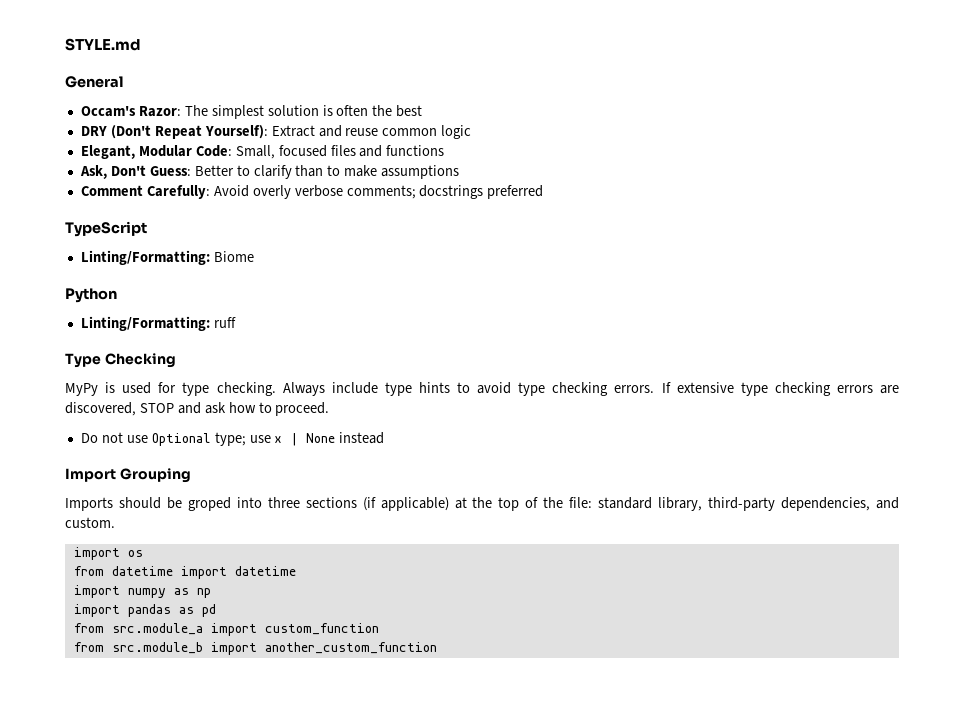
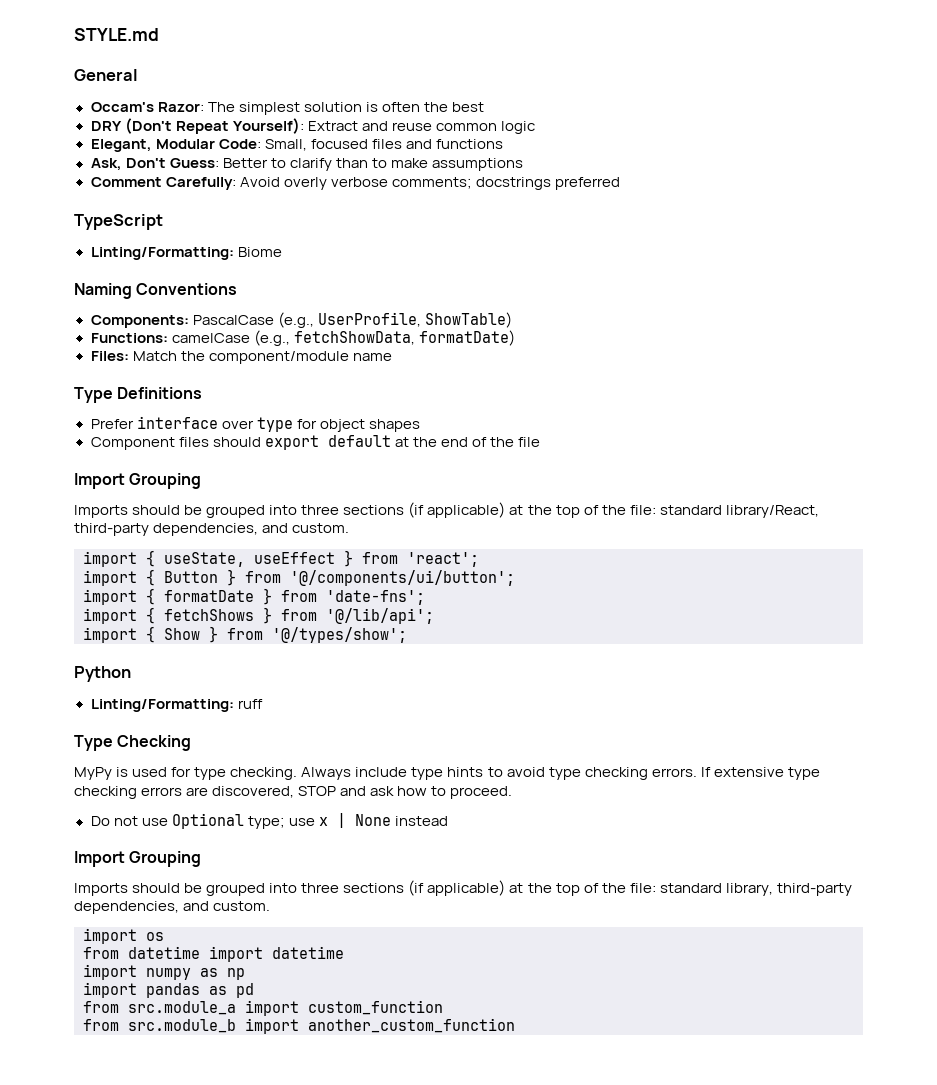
+ Naming Conventions
+ Components: PascalCase (e.g., UserProfile, ShowTable)
+ Functions: camelCase (e.g., fetchShowData, formatDate)
+ Files: Match the component/module name
+ Type Definitions
+ Prefer interface over type for object shapes
+ Component files should export default at the end of the file
+ Import Grouping
+ Imports should be grouped into three sections (if applicable) at the top of the file: standard library/React, third-party dependencies, and custom.
+ import { useState, useEffect } from 'react';
+ import { Button } from '@/components/ui/button';
+ import { formatDate } from 'date-fns';
+ import { fetchShows } from '@/lib/api';
+ import { Show } from '@/types/show';
- Imports should be groped into three sections (if applicable) at the top of the file: standard library, third-party dependencies, and custom.
+ Imports should be grouped into three sections (if applicable) at the top of the file: standard library, third-party dependencies, and custom.

